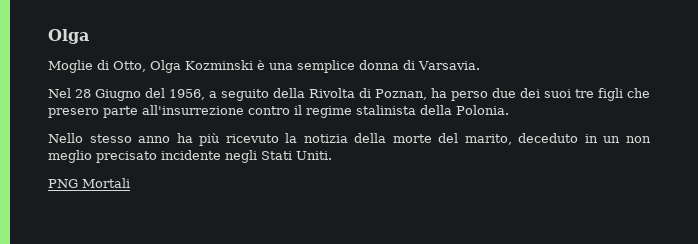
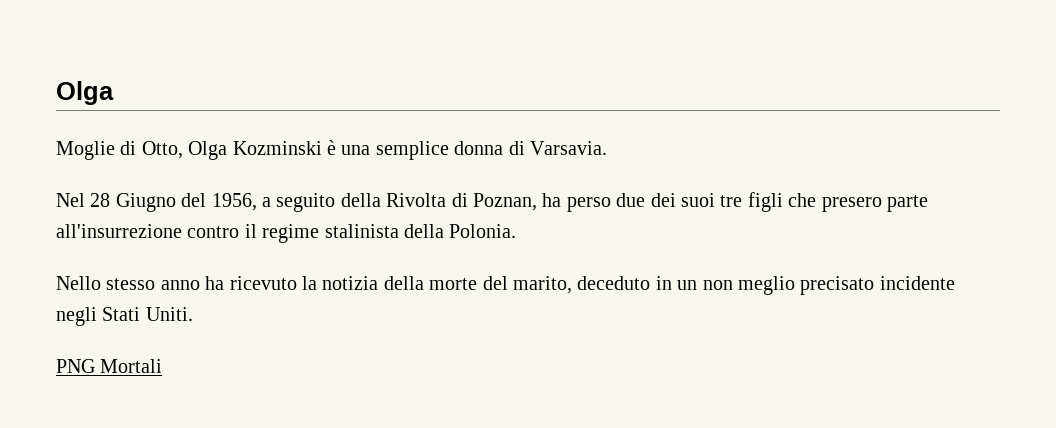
- Nello stesso anno ha più ricevuto la notizia della morte del marito, deceduto in un non meglio precisato incidente negli Stati Uniti.
+ Nello stesso anno ha ricevuto la notizia della morte del marito, deceduto in un non meglio precisato incidente negli Stati Uniti.

